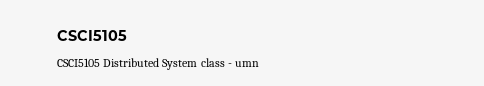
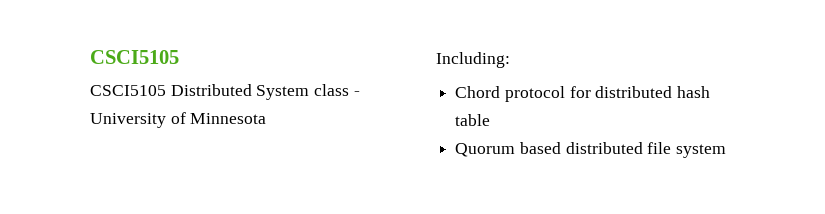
- CSCI5105 Distributed System class - umn
+ CSCI5105 Distributed System class - University of Minnesota
+ Including:
+ Chord protocol for distributed hash table
+ Quorum based distributed file system

